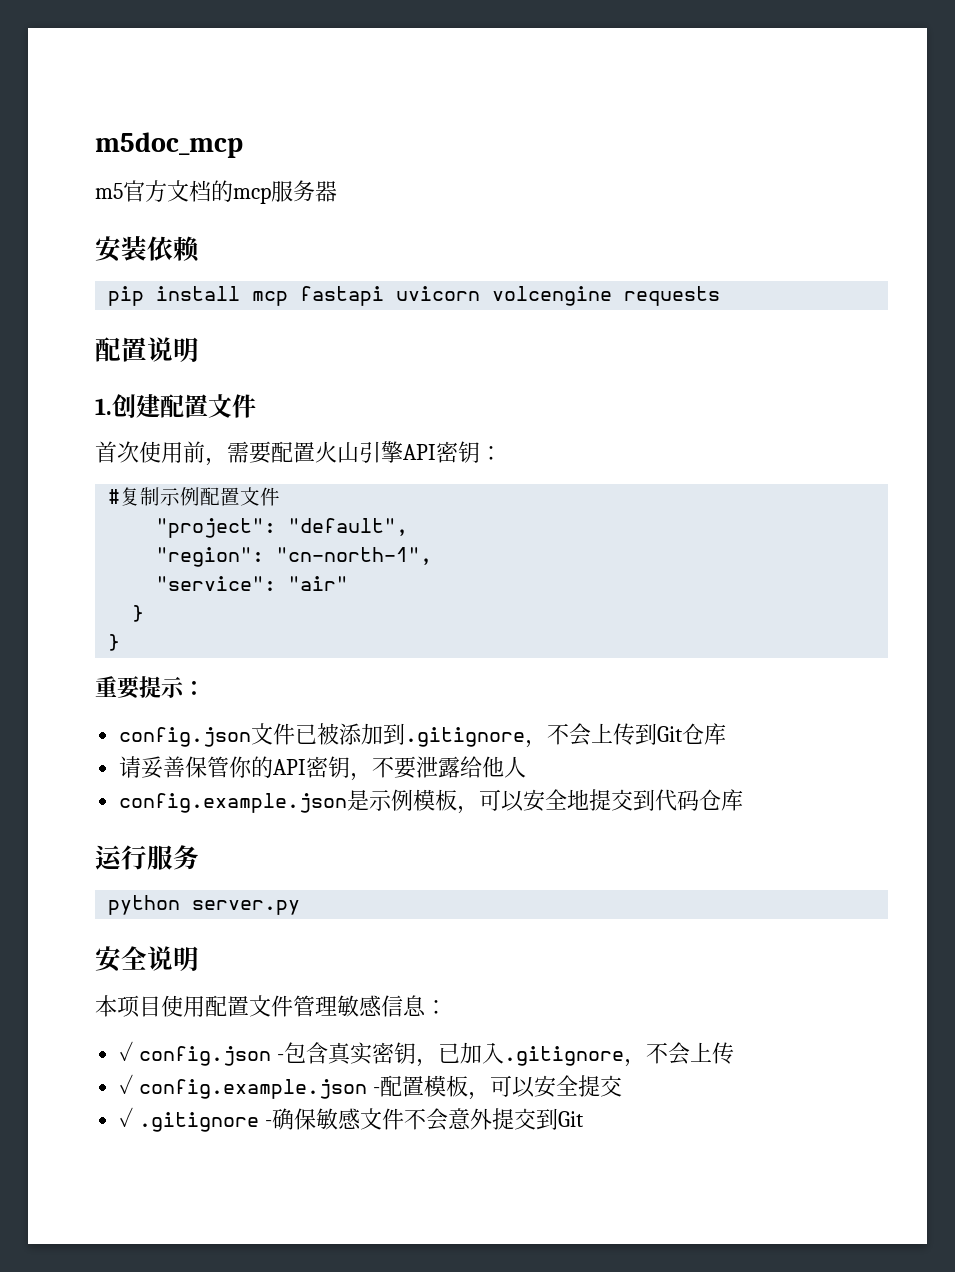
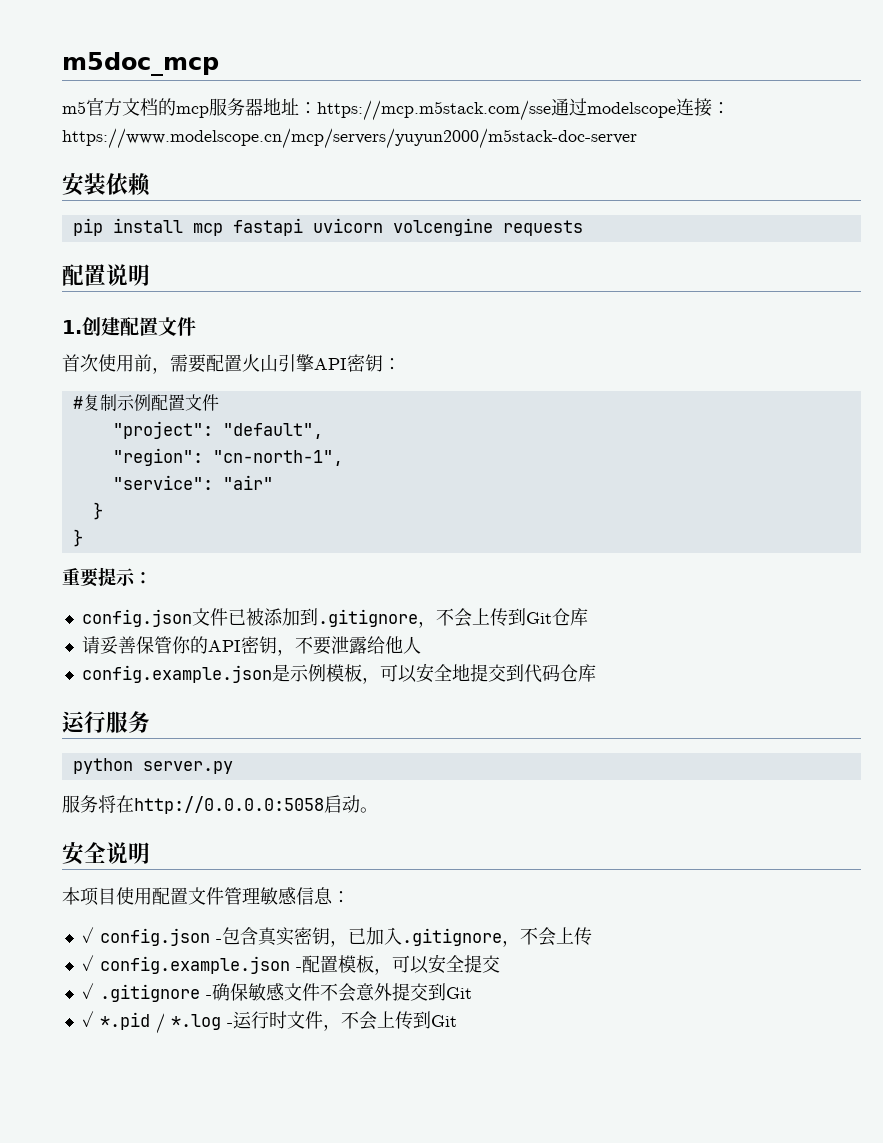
- m5官方文档的mcp服务器
+ m5官方文档的mcp服务器地址：https://mcp.m5stack.com/sse通过modelscope连接：https://www.modelscope.cn/mcp/servers/yuyun2000/m5stack-doc-server
+ 服务将在http://0.0.0.0:5058启动。
+ ✓ *.pid / *.log -运行时文件，不会上传到Git

